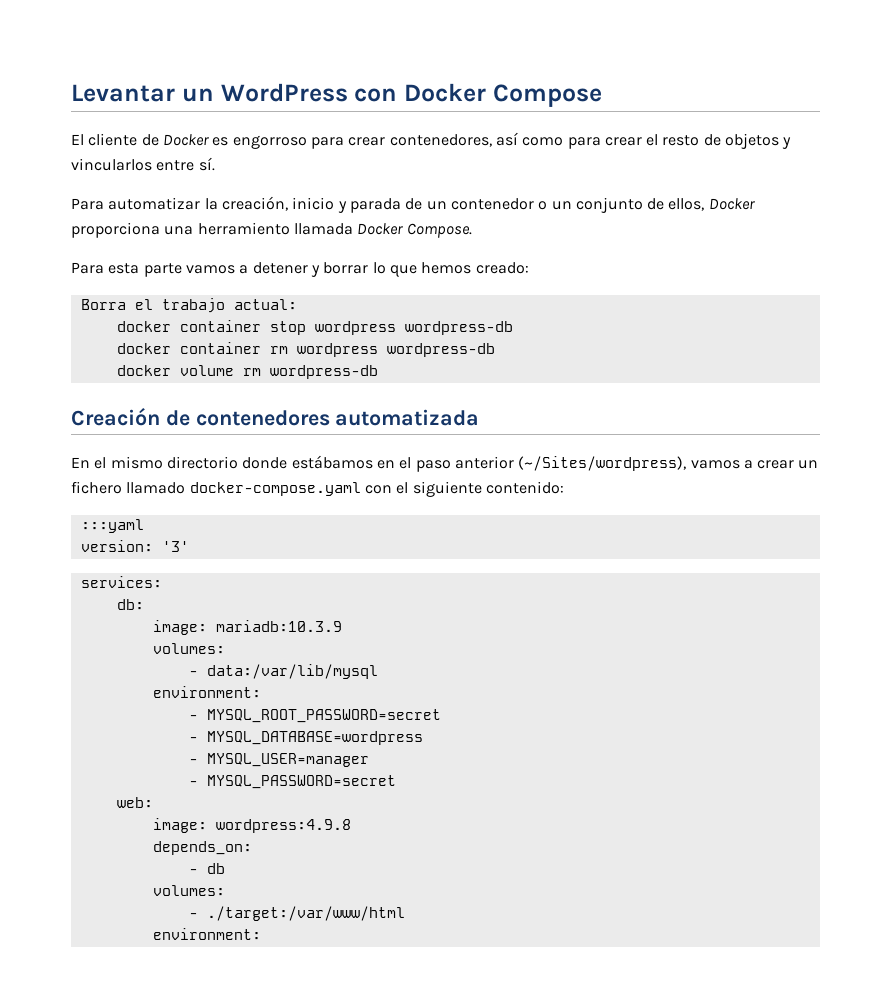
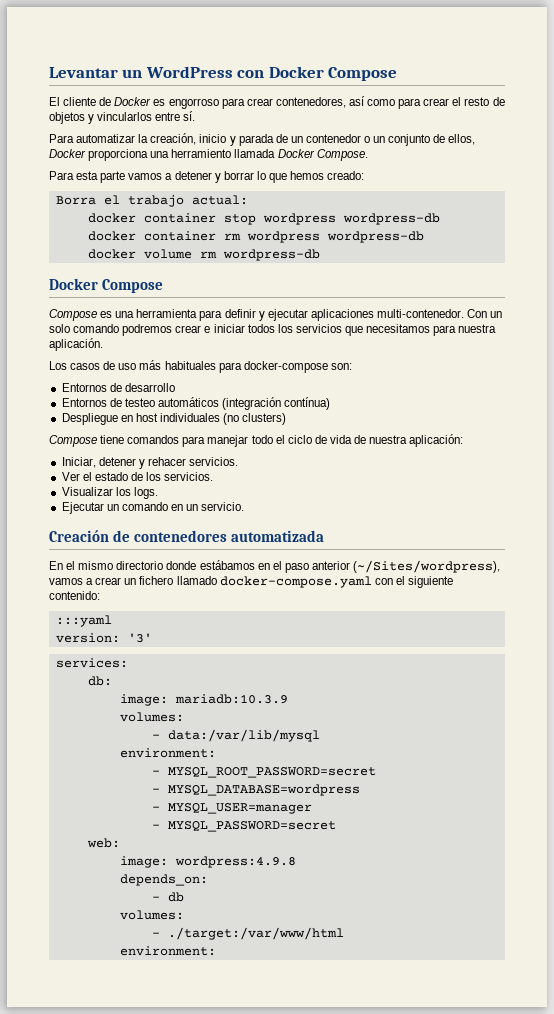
  docker volume rm wordpress-db
+ Docker Compose
+ Compose es una herramienta para definir y ejecutar aplicaciones multi-contenedor. Con un solo comando podremos crear e iniciar todos los servicios que necesitamos para nuestra aplicación.
+ Los casos de uso más habituales para docker-compose son:
+ Entornos de desarrollo
+ Entornos de testeo automáticos (integración contínua)
+ Despliegue en host individuales (no clusters)
+ Compose tiene comandos para manejar todo el ciclo de vida de nuestra aplicación:
+ Iniciar, detener y rehacer servicios.
+ Ver el estado de los servicios.
+ Visualizar los logs.
+ Ejecutar un comando en un servicio.

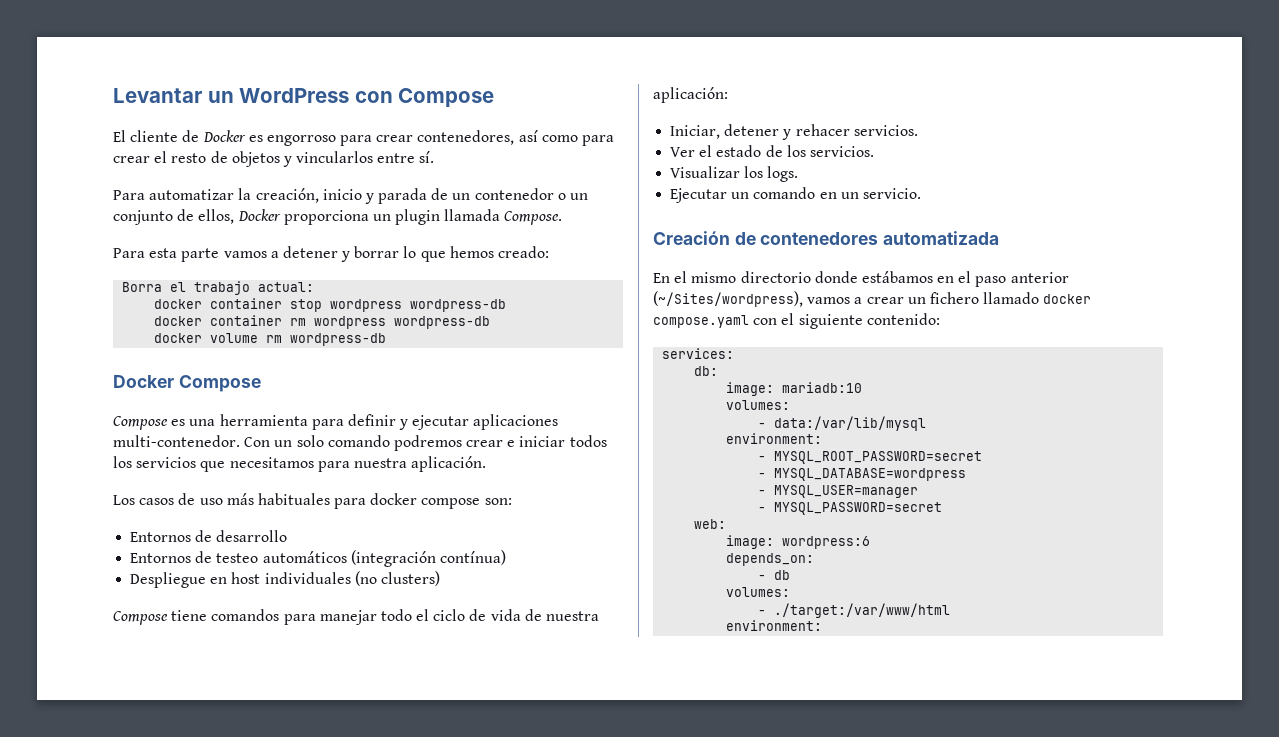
- Levantar un WordPress con Docker Compose
+ Levantar un WordPress con Compose
- Para automatizar la creación, inicio y parada de un contenedor o un conjunto de ellos, Docker proporciona una herramiento llamada Docker Compose.
+ Para automatizar la creación, inicio y parada de un contenedor o un conjunto de ellos, Docker proporciona un plugin llamada Compose.
- Los casos de uso más habituales para docker-compose son:
+ Los casos de uso más habituales para docker compose son:
- En el mismo directorio donde estábamos en el paso anterior (~/Sites/wordpress), vamos a crear un fichero llamado docker-compose.yaml con el siguiente contenido:
+ En el mismo directorio donde estábamos en el paso anterior (~/Sites/wordpress), vamos a crear un fichero llamado docker compose.yaml con el siguiente contenido:
- :::yaml
- version: '3'
- image: mariadb:10.3.9
+ image: mariadb:10
- image: wordpress:4.9.8
+ image: wordpress:6

